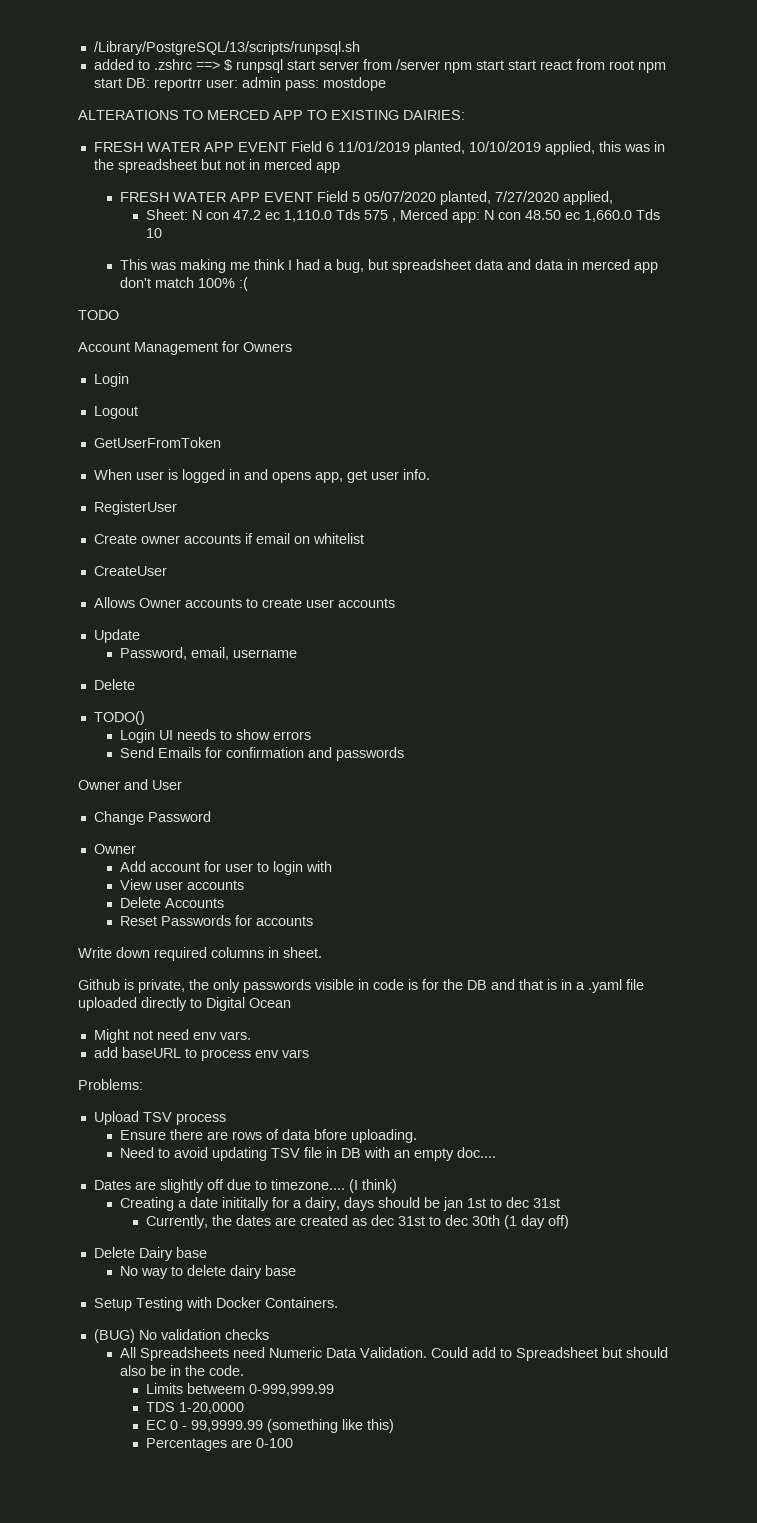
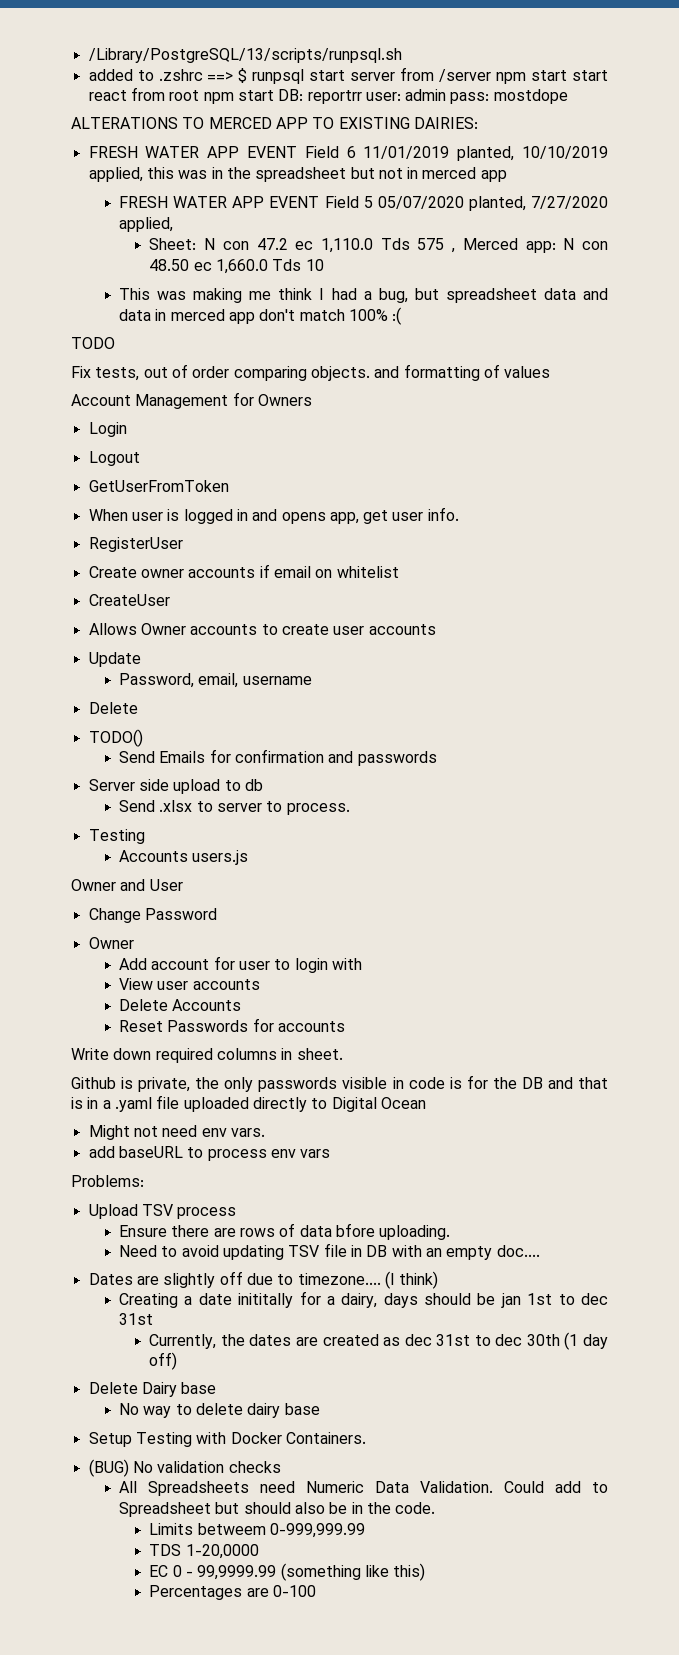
+ Fix tests, out of order comparing objects. and formatting of values
- Login UI needs to show errors
+ Server side upload to db
+ Send .xlsx to server to process.
+ Testing
+ Accounts users.js

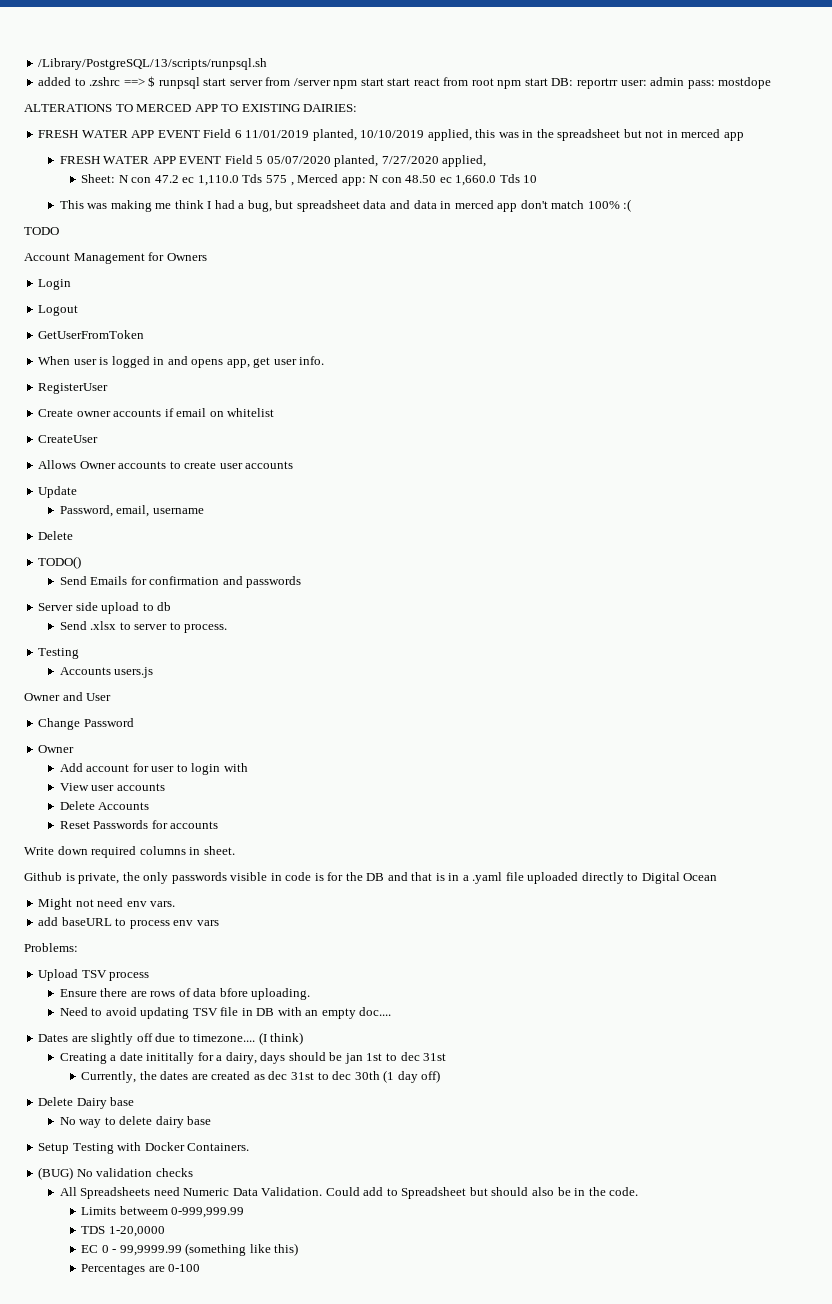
- Fix tests, out of order comparing objects. and formatting of values

